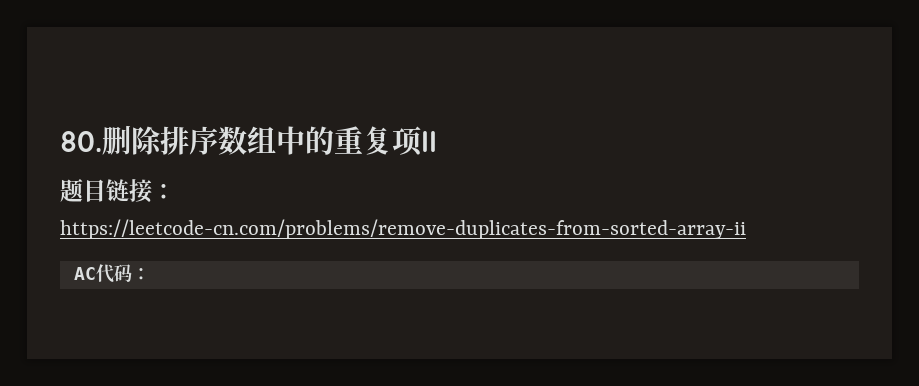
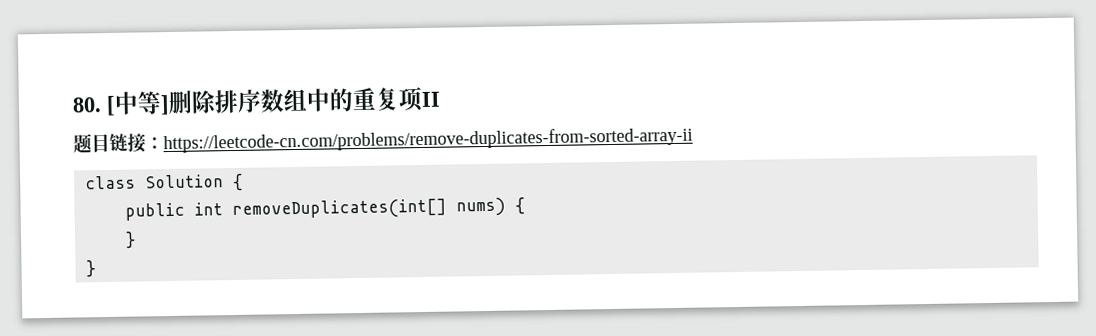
- 80.删除排序数组中的重复项II
+ 80. [中等]删除排序数组中的重复项II
- AC代码：
+ class Solution {
+ public int removeDuplicates(int[] nums) {
+ }
+ }

